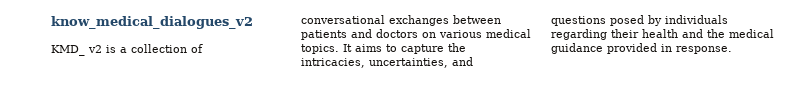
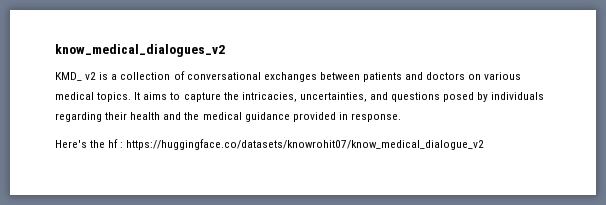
+ Here's the hf : https://huggingface.co/datasets/knowrohit07/know_medical_dialogue_v2

